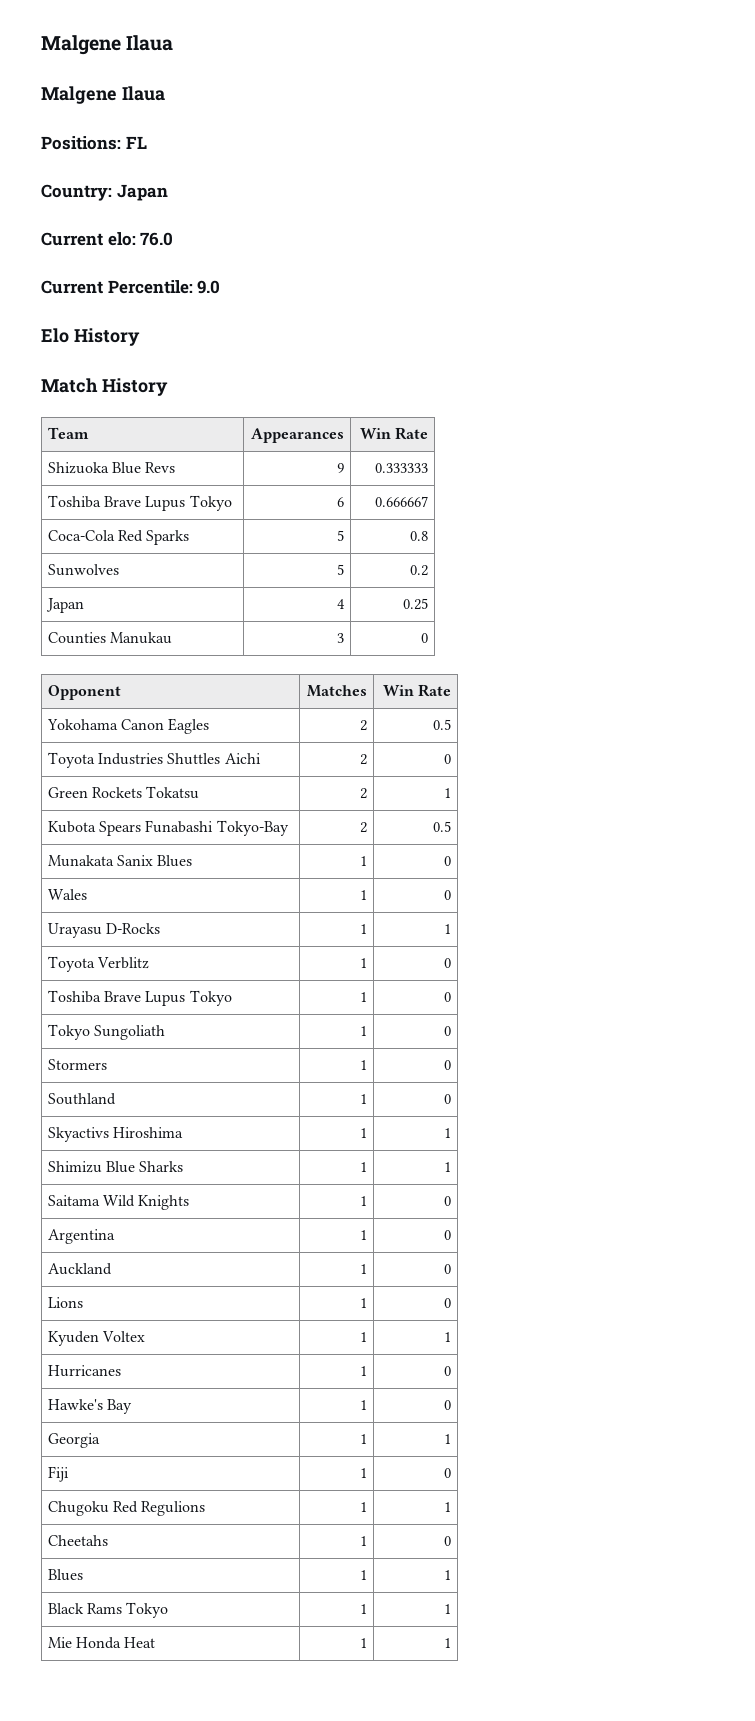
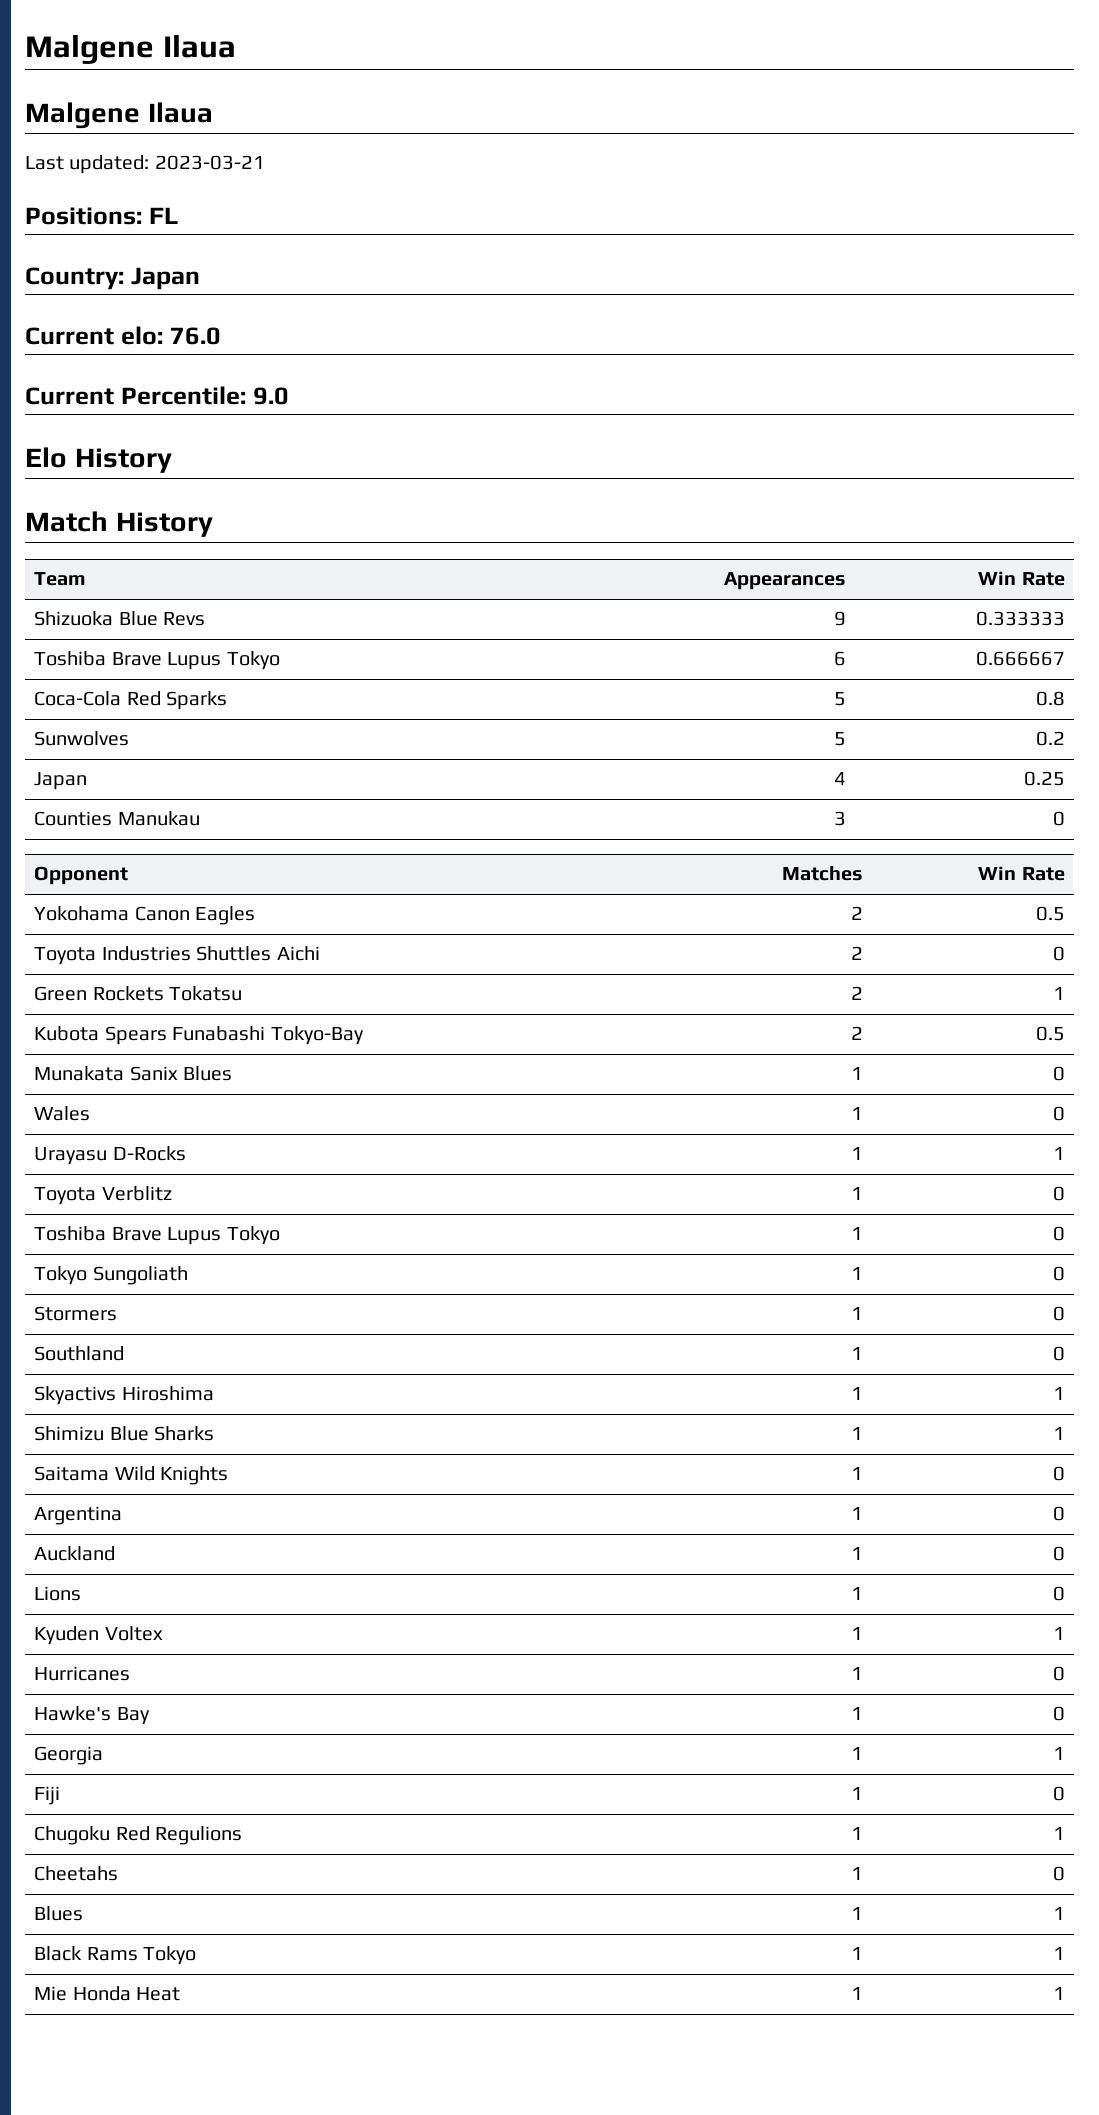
+ Last updated: 2023-03-21

